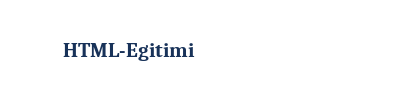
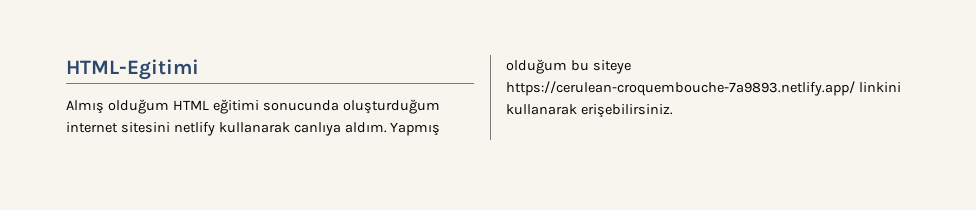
+ Almış olduğum HTML eğitimi sonucunda oluşturduğum internet sitesini netlify kullanarak canlıya aldım. Yapmış olduğum bu siteye https://cerulean-croquembouche-7a9893.netlify.app/ linkini kullanarak erişebilirsiniz.

